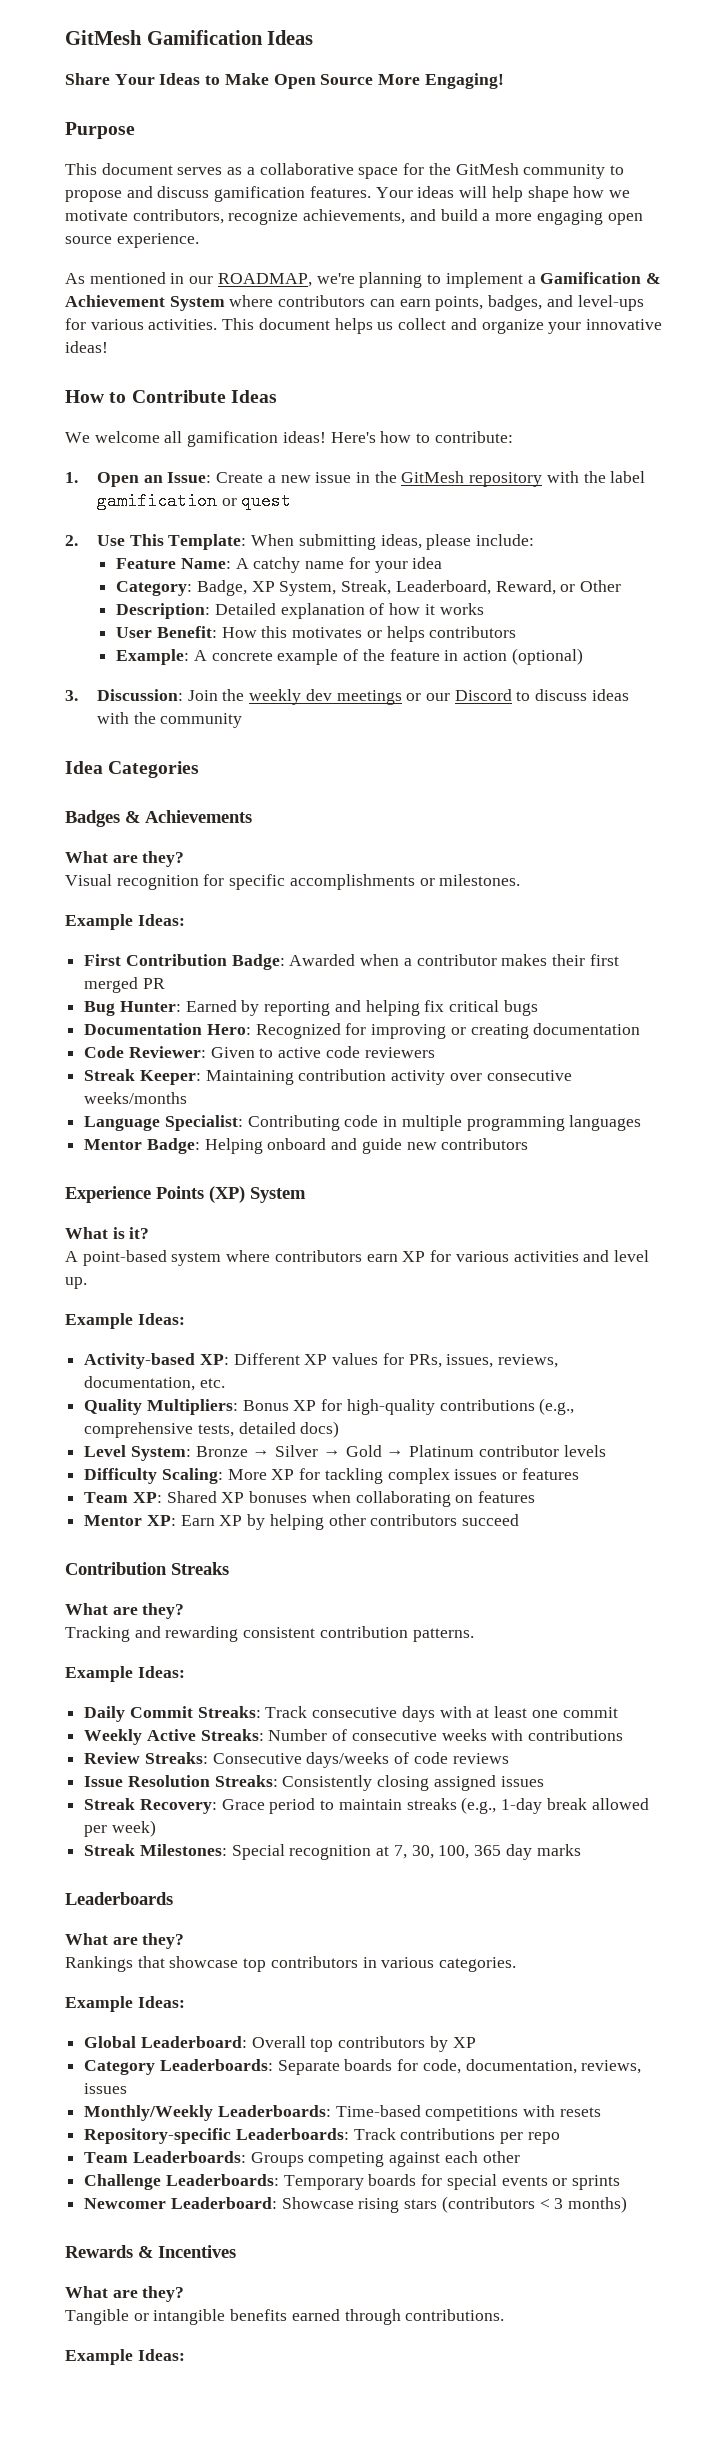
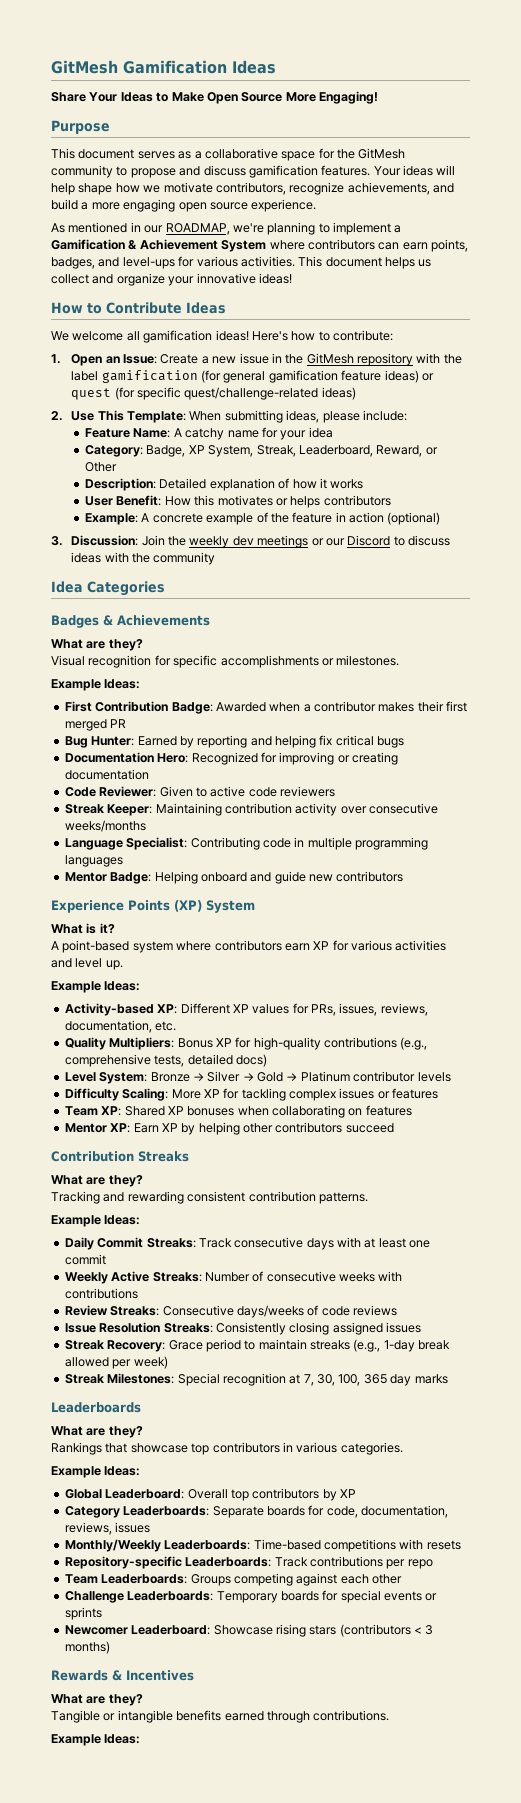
- 1. Open an Issue: Create a new issue in the GitMesh repository with the label gamification or quest
+ 1. Open an Issue: Create a new issue in the GitMesh repository with the label gamification (for general gamification feature ideas) or quest (for specific quest/challenge-related ideas)

